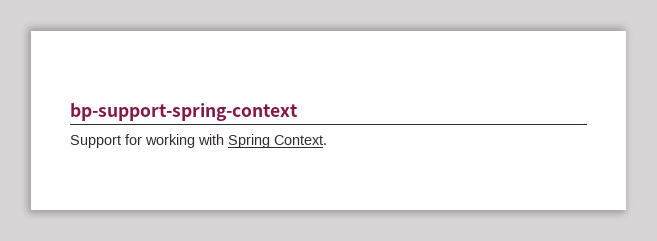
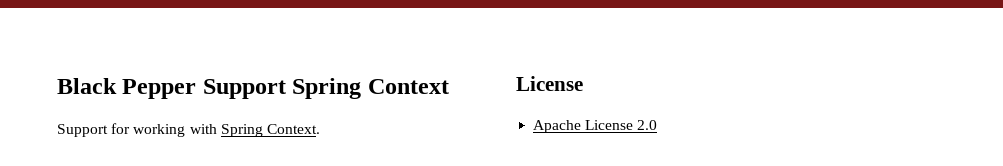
- bp-support-spring-context
+ Black Pepper Support Spring Context
  Support for working with Spring Context.
+ License
+ Apache License 2.0

